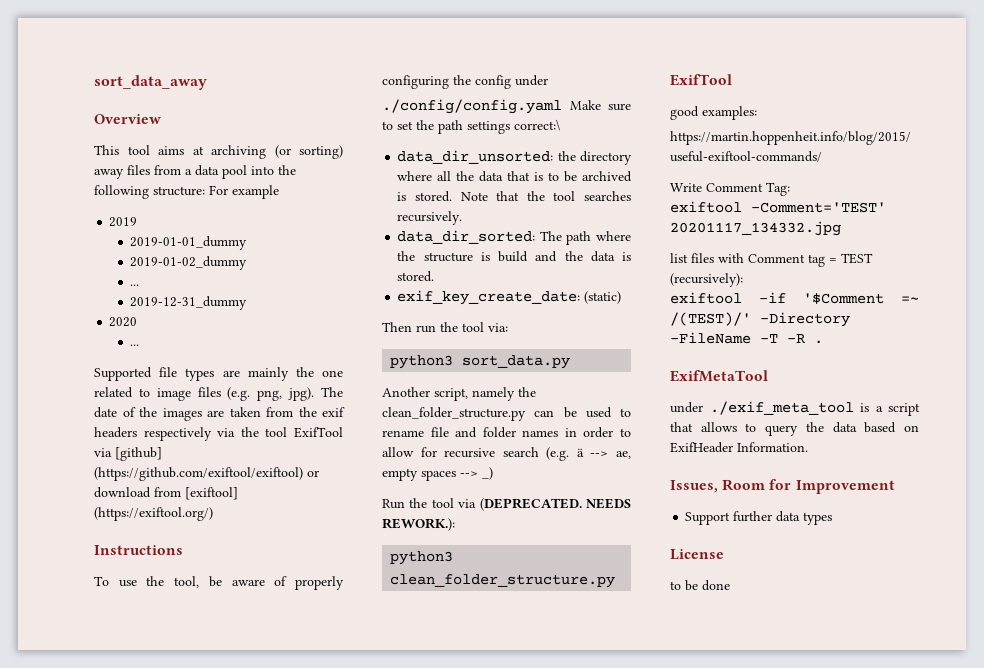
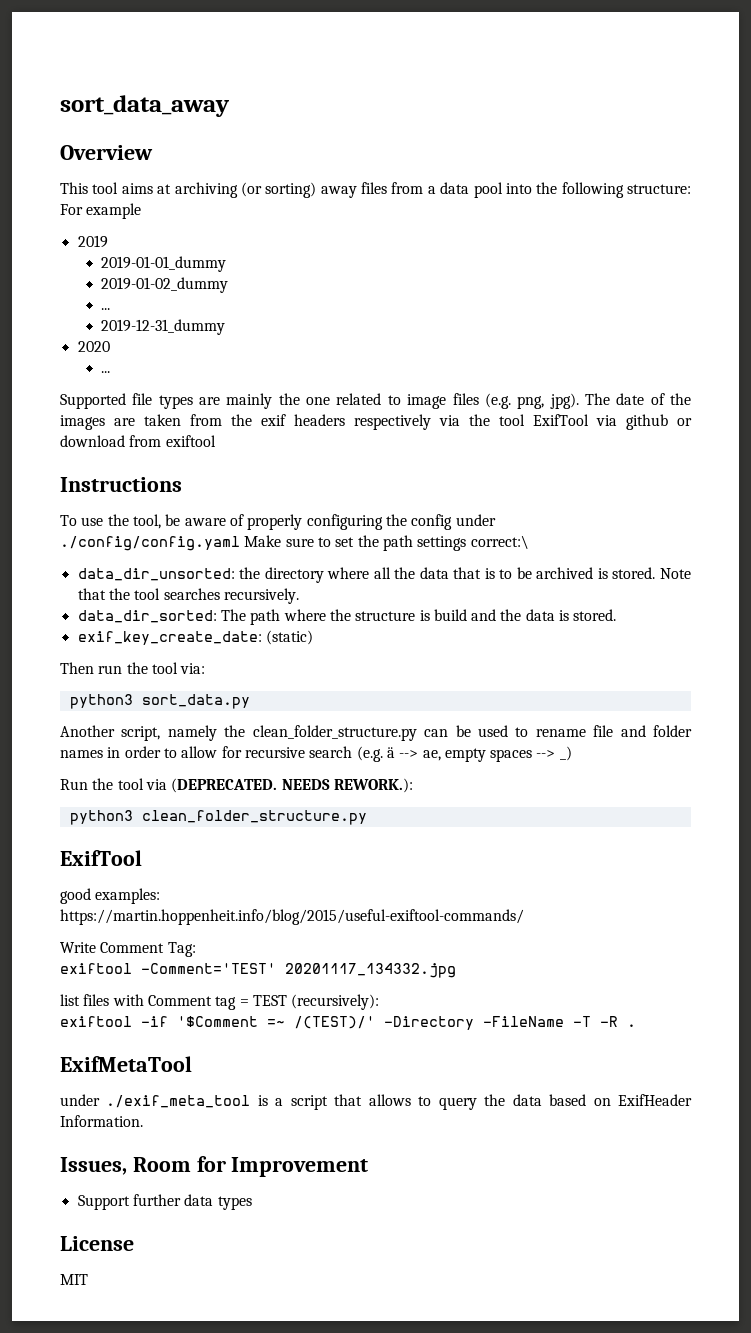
- The date of the images are taken from the exif headers respectively via the tool ExifTool via [github] (https://github.com/exiftool/exiftool) or download from [exiftool] (https://exiftool.org/)
+ The date of the images are taken from the exif headers respectively via the tool ExifTool via github or download from exiftool
- to be done
+ MIT

